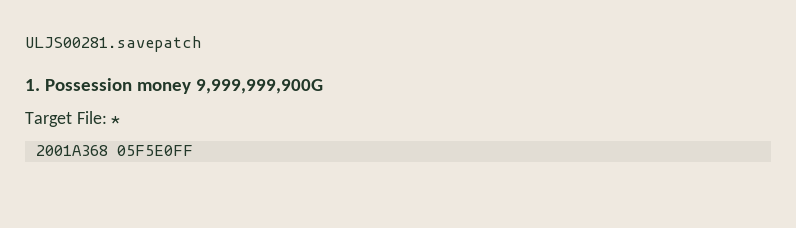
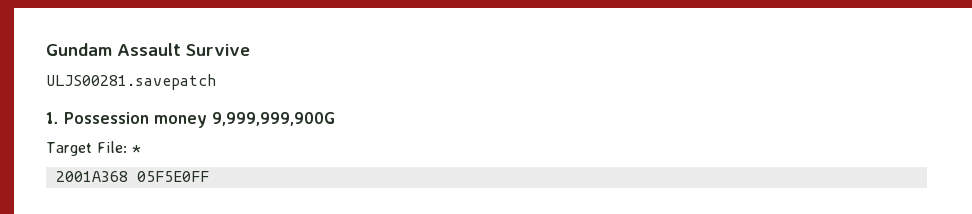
+ Gundam Assault Survive

